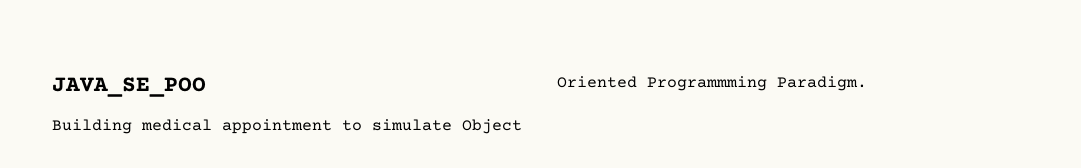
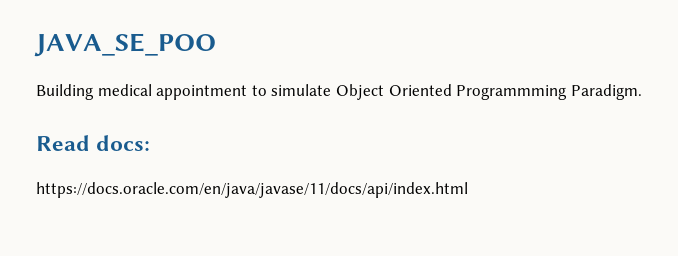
+ Read docs:
+ https://docs.oracle.com/en/java/javase/11/docs/api/index.html

